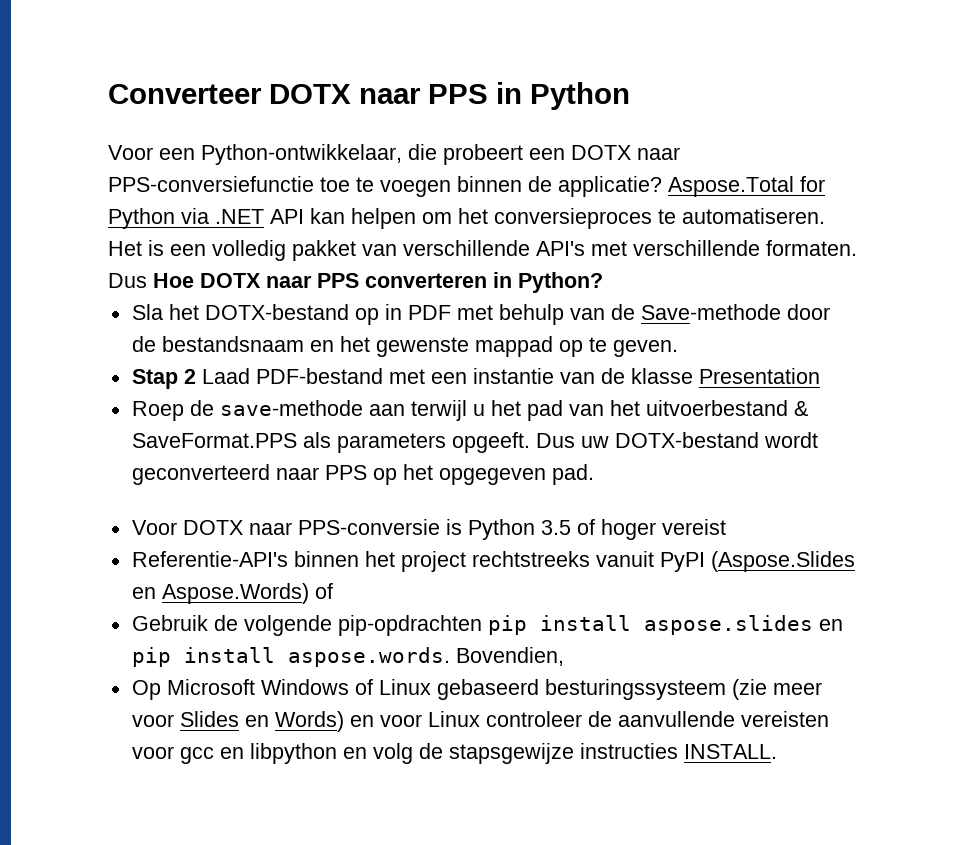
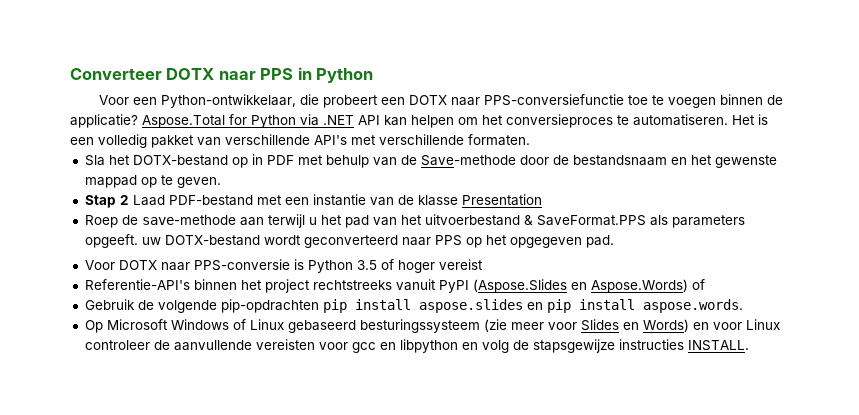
- Dus Hoe DOTX naar PPS converteren in Python?
- Roep de save-methode aan terwijl u het pad van het uitvoerbestand & SaveFormat.PPS als parameters opgeeft. Dus uw DOTX-bestand wordt geconverteerd naar PPS op het opgegeven pad.
+ Roep de save-methode aan terwijl u het pad van het uitvoerbestand & SaveFormat.PPS als parameters opgeeft. uw DOTX-bestand wordt geconverteerd naar PPS op het opgegeven pad.
- Gebruik de volgende pip-opdrachten pip install aspose.slides en pip install aspose.words. Bovendien,
+ Gebruik de volgende pip-opdrachten pip install aspose.slides en pip install aspose.words.

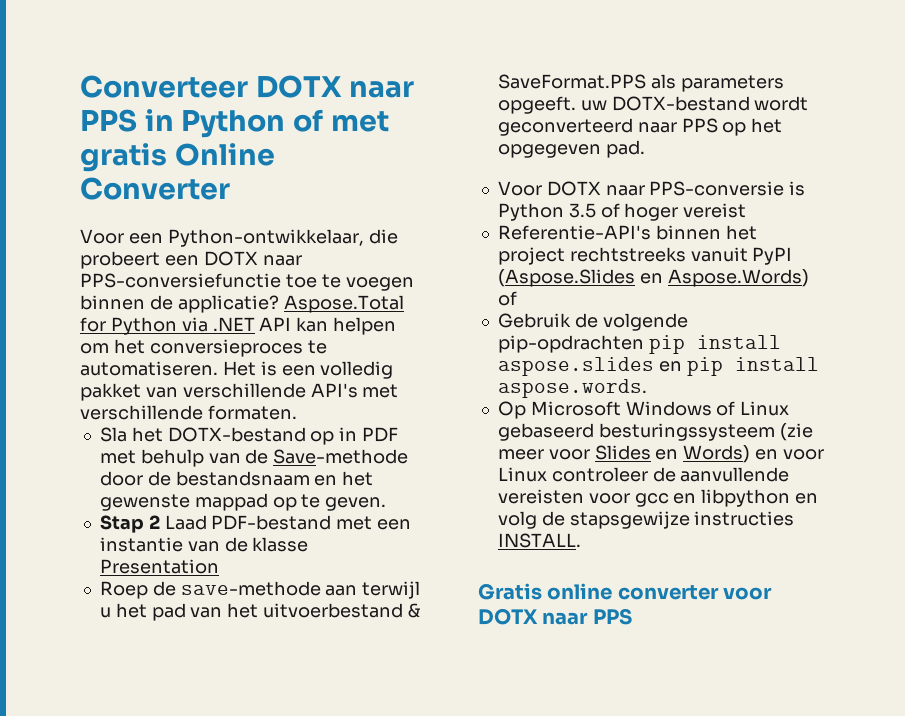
- Converteer DOTX naar PPS in Python
+ Converteer DOTX naar PPS in Python of met gratis Online Converter
+ Gratis online converter voor DOTX naar PPS

